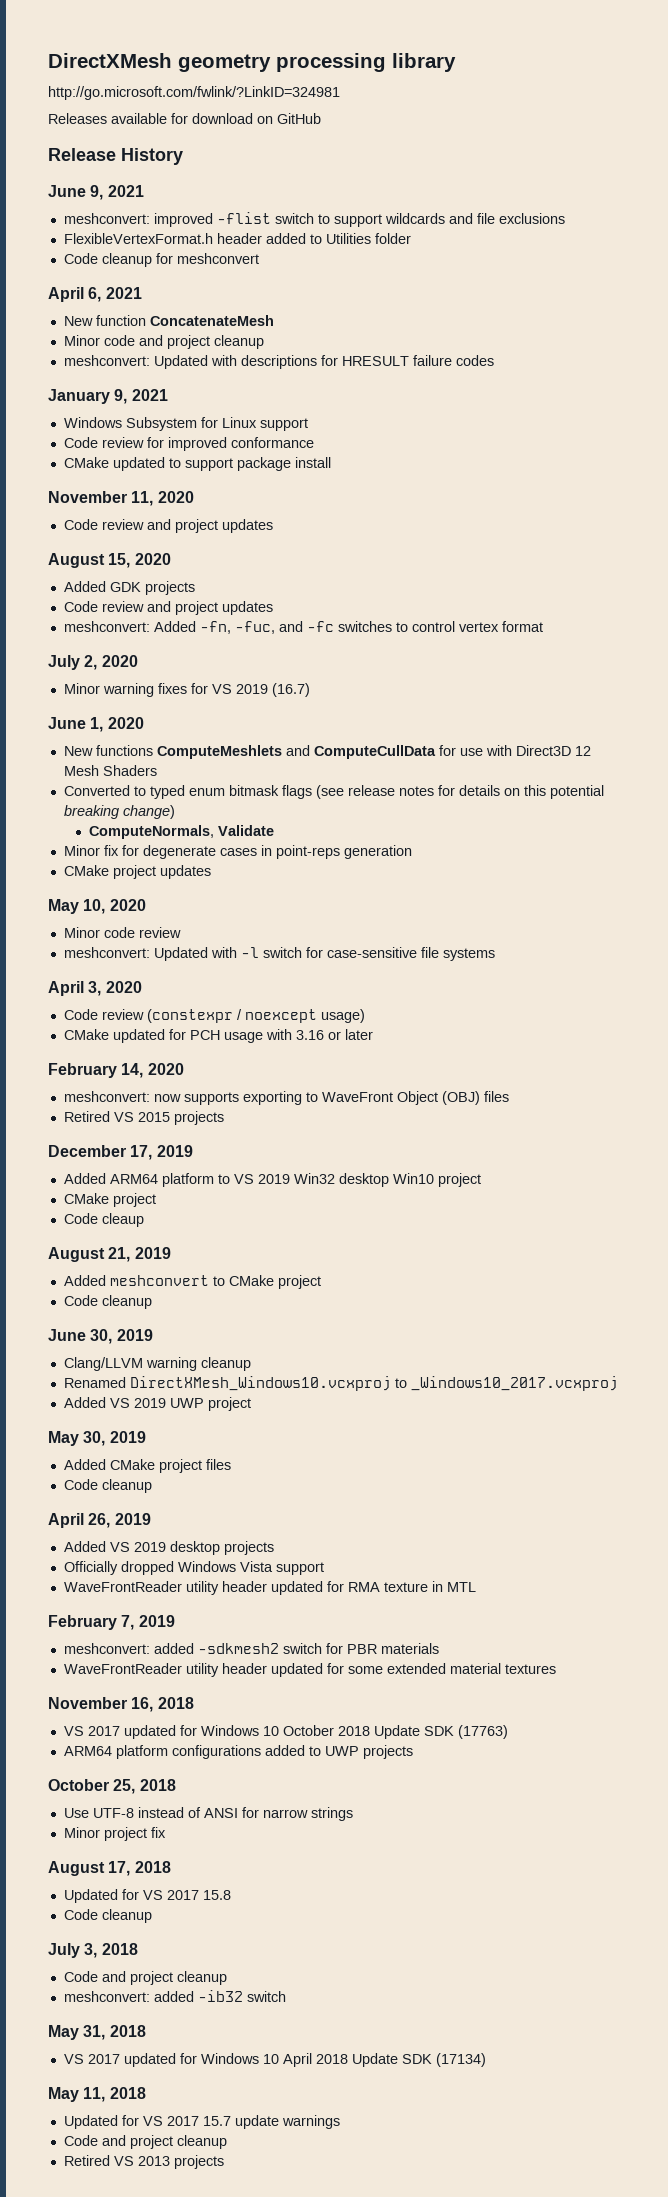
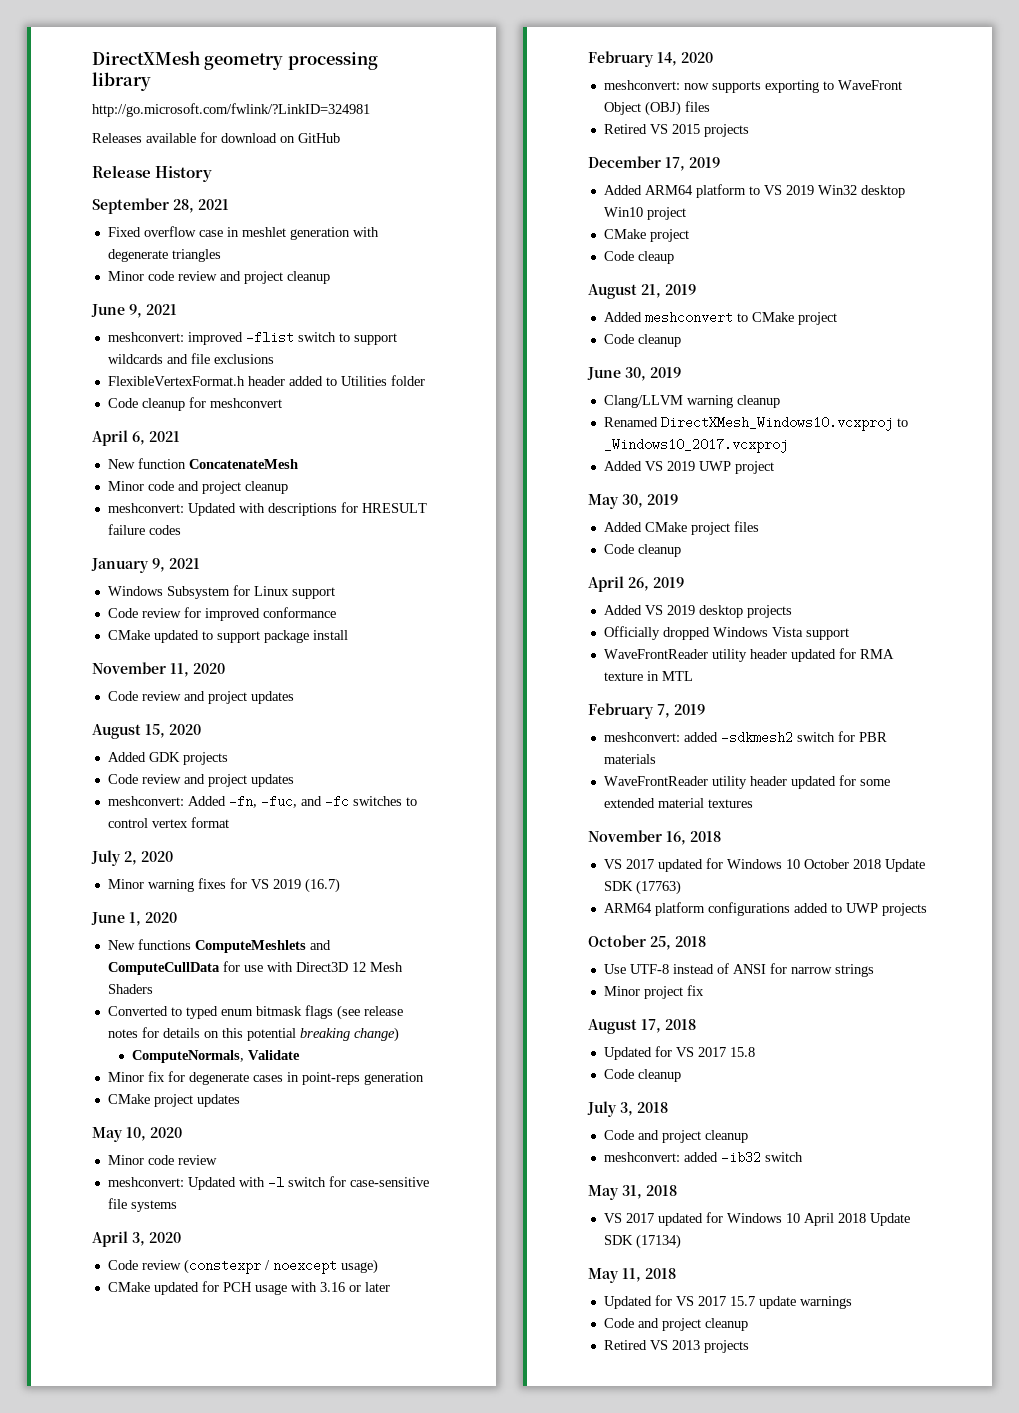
+ September 28, 2021
+ Fixed overflow case in meshlet generation with degenerate triangles
+ Minor code review and project cleanup

